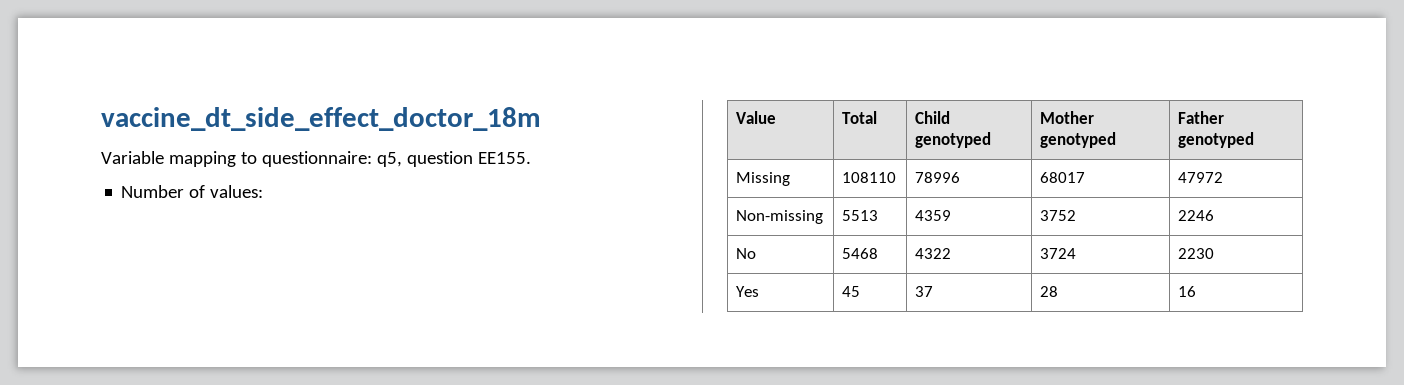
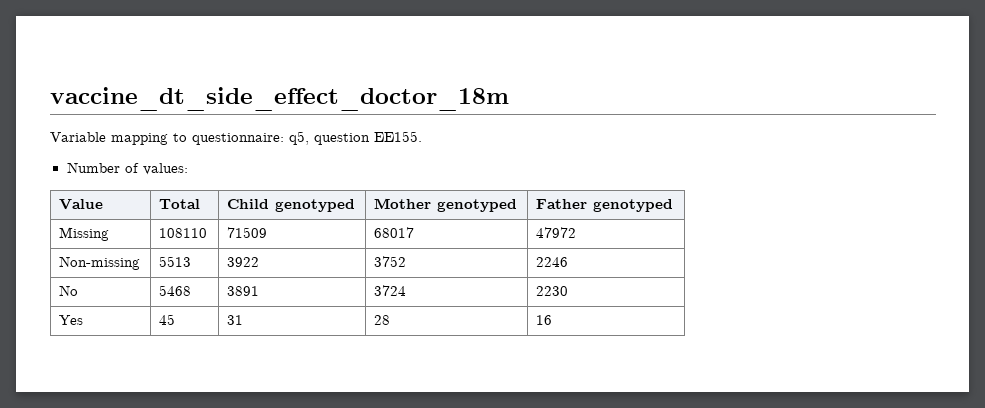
- Missing | 108110 | 78996 | 68017 | 47972
+ Missing | 108110 | 71509 | 68017 | 47972
- Non-missing | 5513 | 4359 | 3752 | 2246
+ Non-missing | 5513 | 3922 | 3752 | 2246
- No | 5468 | 4322 | 3724 | 2230
+ No | 5468 | 3891 | 3724 | 2230
- Yes | 45 | 37 | 28 | 16
+ Yes | 45 | 31 | 28 | 16

